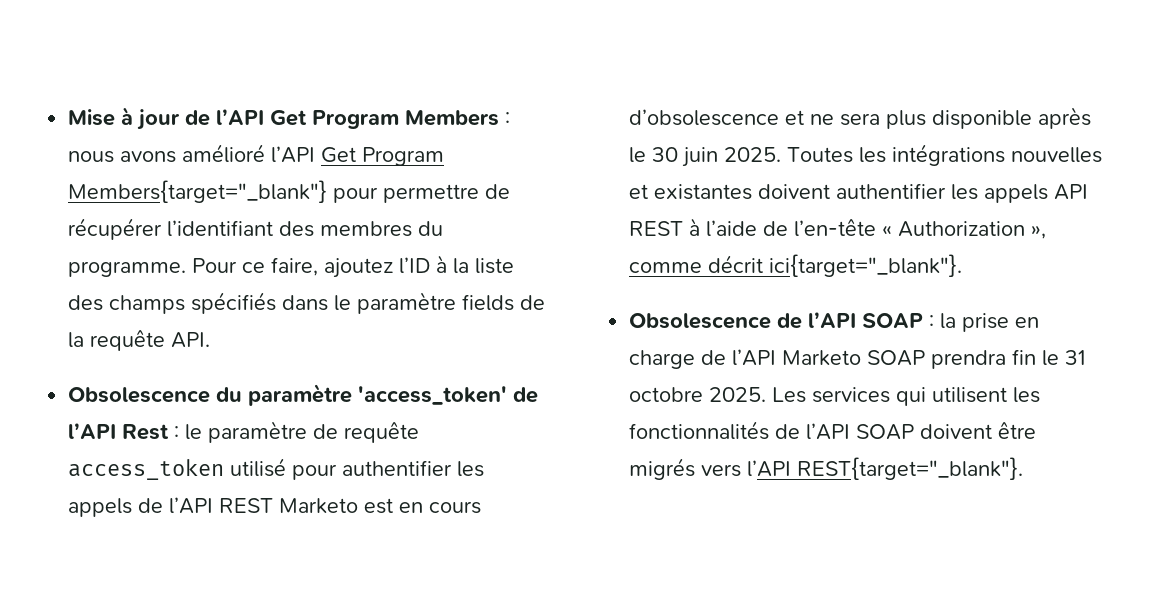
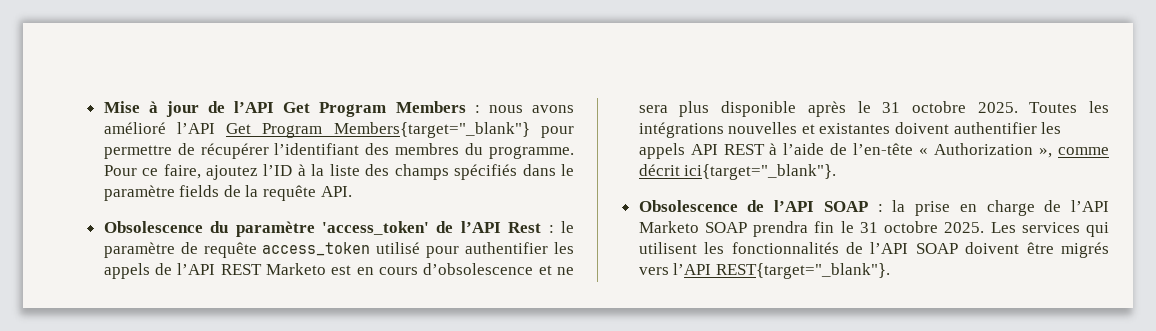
- Obsolescence du paramètre 'access_token' de l’API Rest : le paramètre de requête access_token utilisé pour authentifier les appels de l’API REST Marketo est en cours d’obsolescence et ne sera plus disponible après le 30 juin 2025.
+ Obsolescence du paramètre 'access_token' de l’API Rest : le paramètre de requête access_token utilisé pour authentifier les appels de l’API REST Marketo est en cours d’obsolescence et ne sera plus disponible après le 31 octobre 2025.

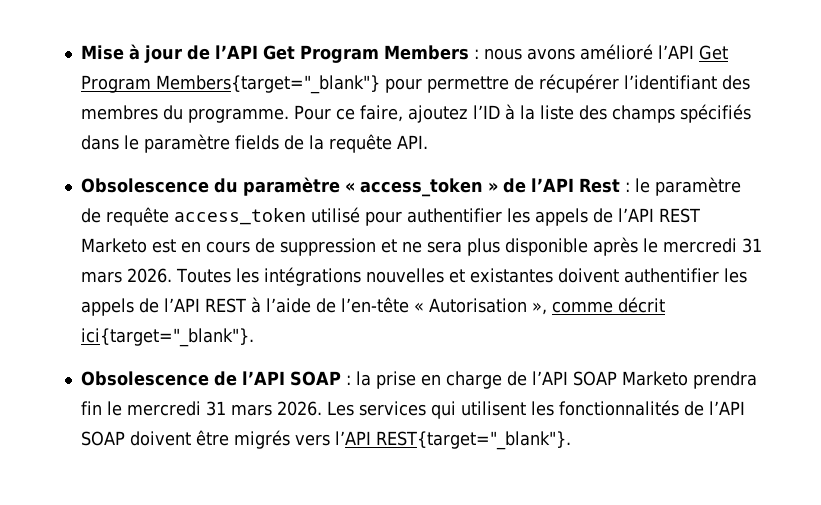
- Obsolescence du paramètre 'access_token' de l’API Rest : le paramètre de requête access_token utilisé pour authentifier les appels de l’API REST Marketo est en cours d’obsolescence et ne sera plus disponible après le 31 octobre 2025.
+ Obsolescence du paramètre « access_token » de l’API Rest : le paramètre de requête access_token utilisé pour authentifier les appels de l’API REST Marketo est en cours de suppression et ne sera plus disponible après le mercredi 31 mars 2026.
- Toutes les intégrations nouvelles et existantes doivent authentifier les appels API REST à l’aide de l’en-tête « Authorization », comme décrit ici{target="_blank"}.
+ Toutes les intégrations nouvelles et existantes doivent authentifier les appels de l’API REST à l’aide de l’en-tête « Autorisation », comme décrit ici{target="_blank"}.
- Obsolescence de l’API SOAP : la prise en charge de l’API Marketo SOAP prendra fin le 31 octobre 2025.
+ Obsolescence de l’API SOAP : la prise en charge de l’API SOAP Marketo prendra fin le mercredi 31 mars 2026.

